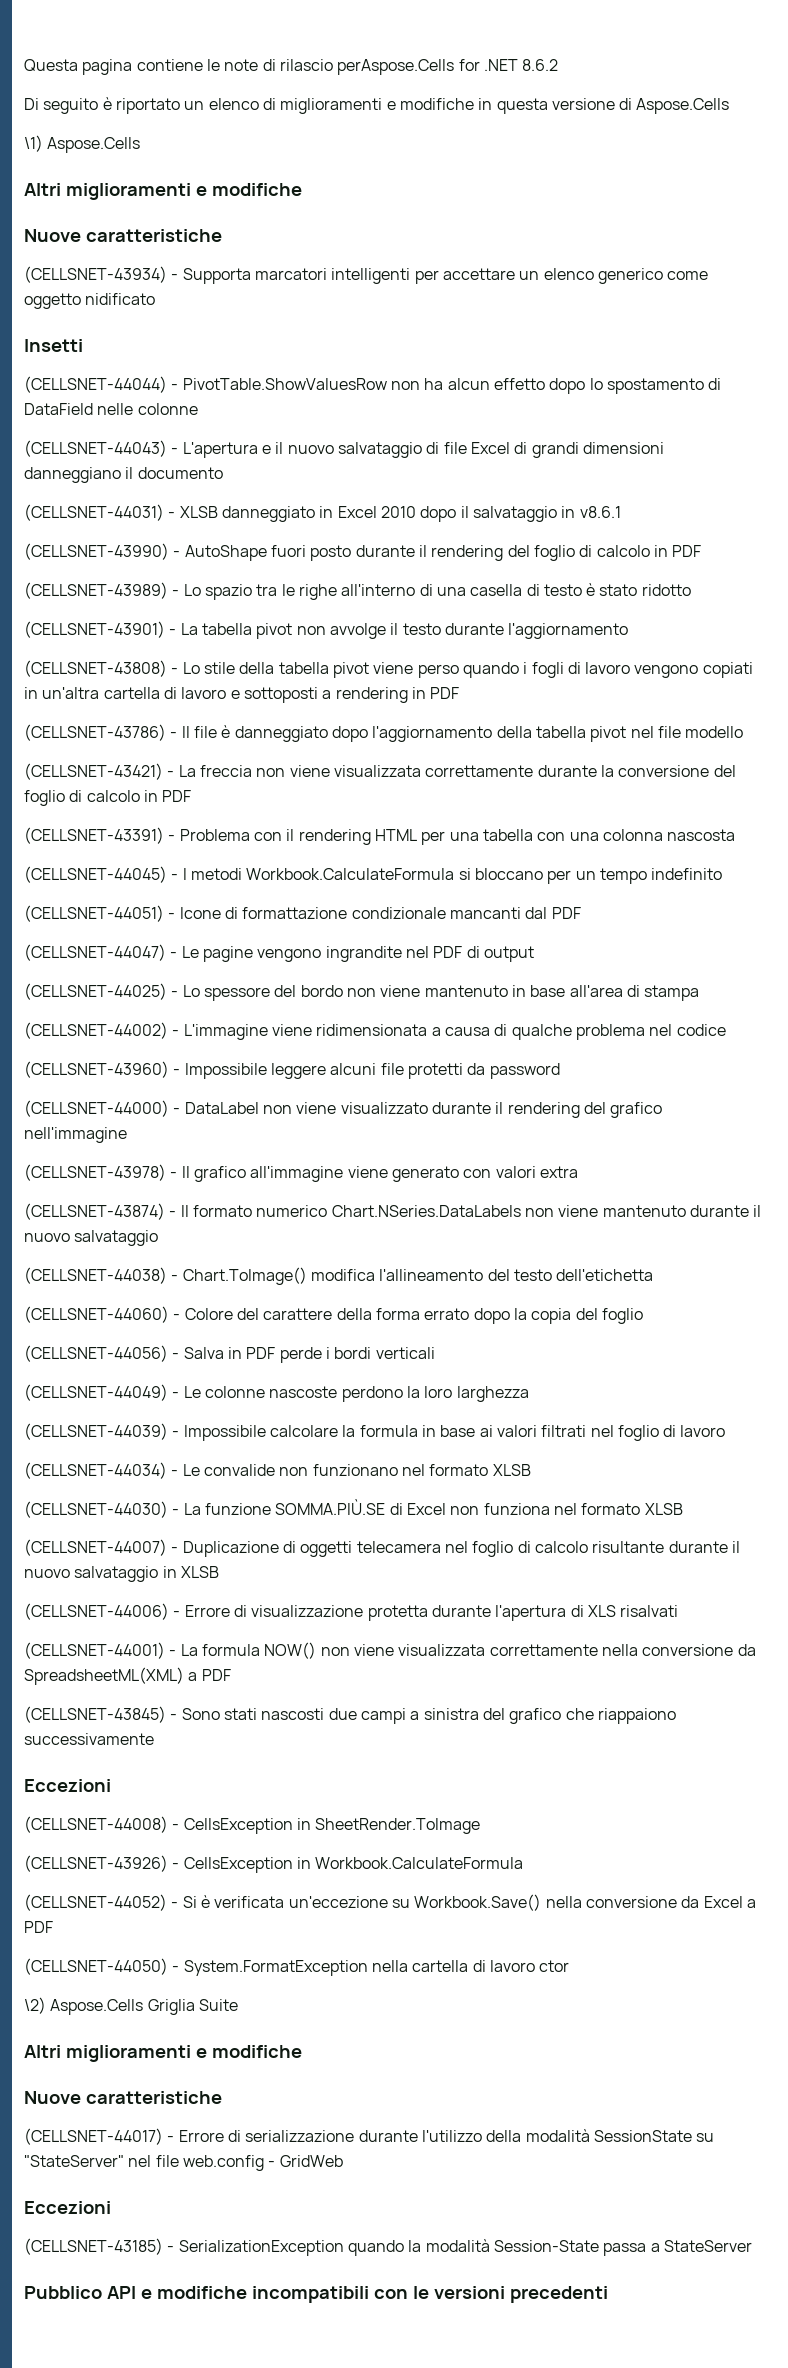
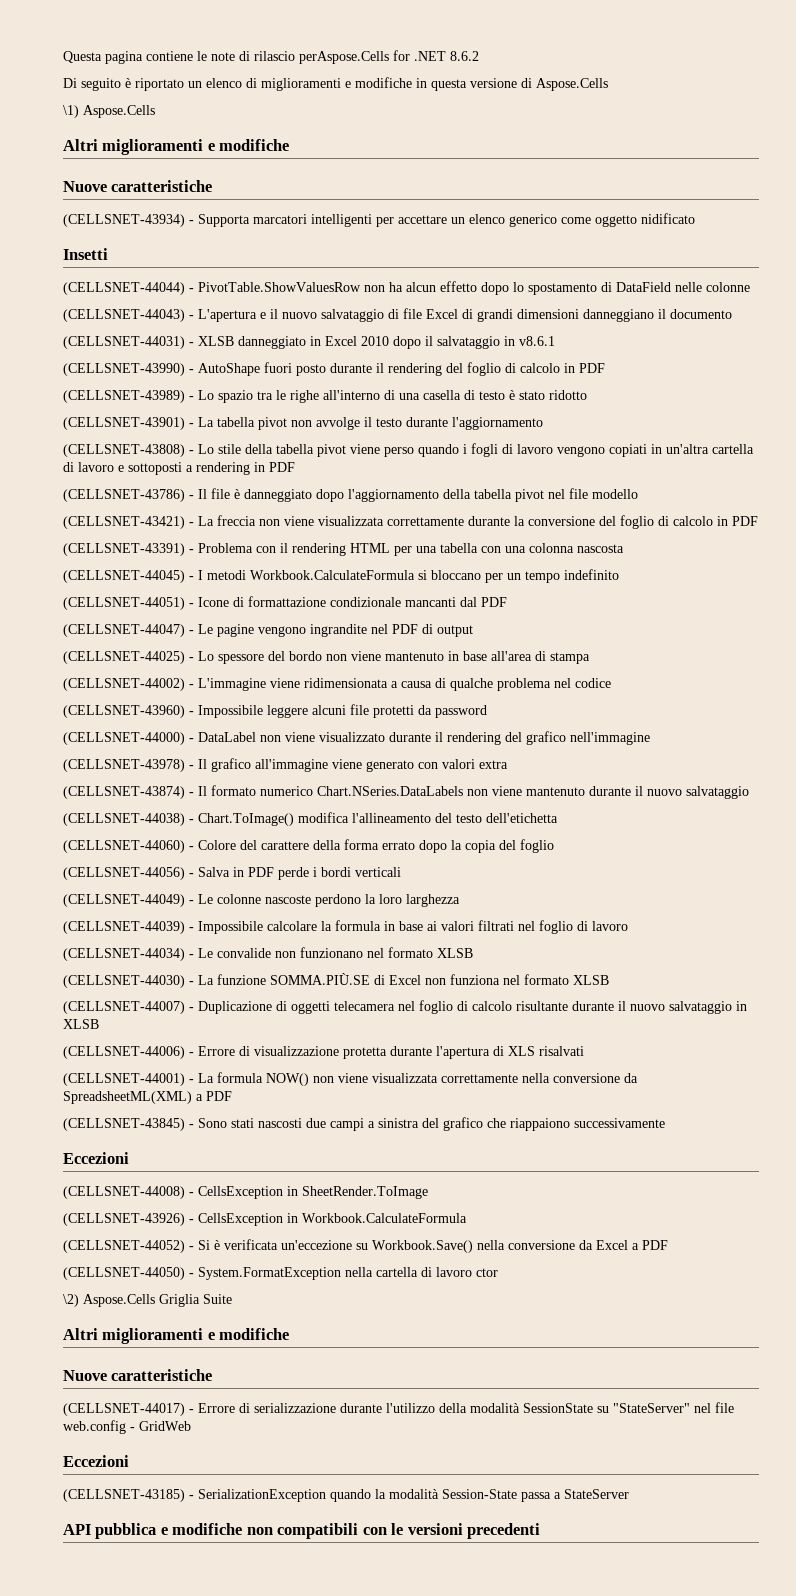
- Pubblico API e modifiche incompatibili con le versioni precedenti
+ API pubblica e modifiche non compatibili con le versioni precedenti

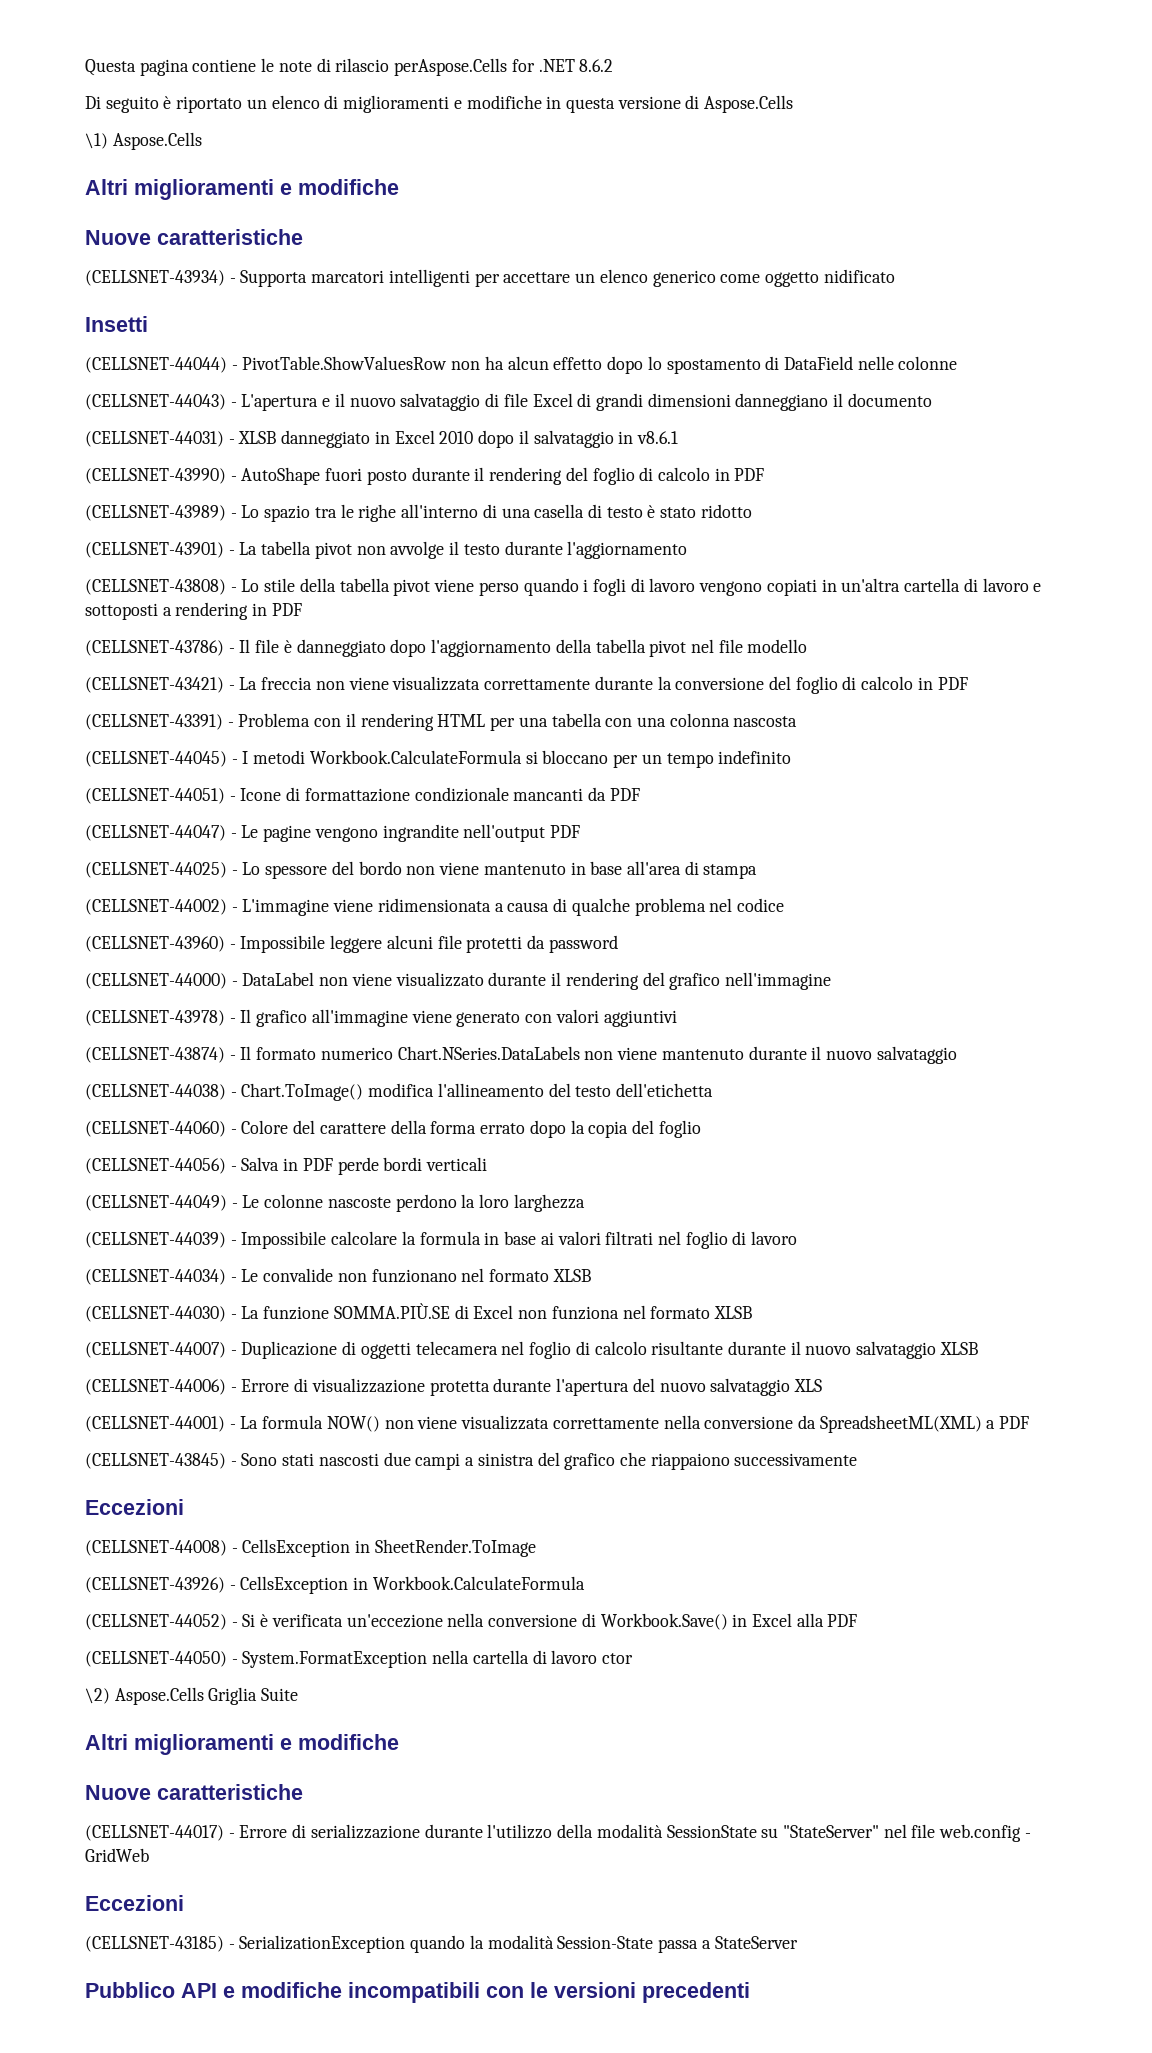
- (CELLSNET-44051) - Icone di formattazione condizionale mancanti dal PDF
+ (CELLSNET-44051) - Icone di formattazione condizionale mancanti da PDF
- (CELLSNET-44047) - Le pagine vengono ingrandite nel PDF di output
+ (CELLSNET-44047) - Le pagine vengono ingrandite nell'output PDF
- (CELLSNET-43978) - Il grafico all'immagine viene generato con valori extra
+ (CELLSNET-43978) - Il grafico all'immagine viene generato con valori aggiuntivi
- (CELLSNET-44056) - Salva in PDF perde i bordi verticali
+ (CELLSNET-44056) - Salva in PDF perde bordi verticali
- (CELLSNET-44007) - Duplicazione di oggetti telecamera nel foglio di calcolo risultante durante il nuovo salvataggio in XLSB
+ (CELLSNET-44007) - Duplicazione di oggetti telecamera nel foglio di calcolo risultante durante il nuovo salvataggio XLSB
- (CELLSNET-44006) - Errore di visualizzazione protetta durante l'apertura di XLS risalvati
+ (CELLSNET-44006) - Errore di visualizzazione protetta durante l'apertura del nuovo salvataggio XLS
- (CELLSNET-44052) - Si è verificata un'eccezione su Workbook.Save() nella conversione da Excel a PDF
+ (CELLSNET-44052) - Si è verificata un'eccezione nella conversione di Workbook.Save() in Excel alla PDF
- API pubblica e modifiche non compatibili con le versioni precedenti
+ Pubblico API e modifiche incompatibili con le versioni precedenti

